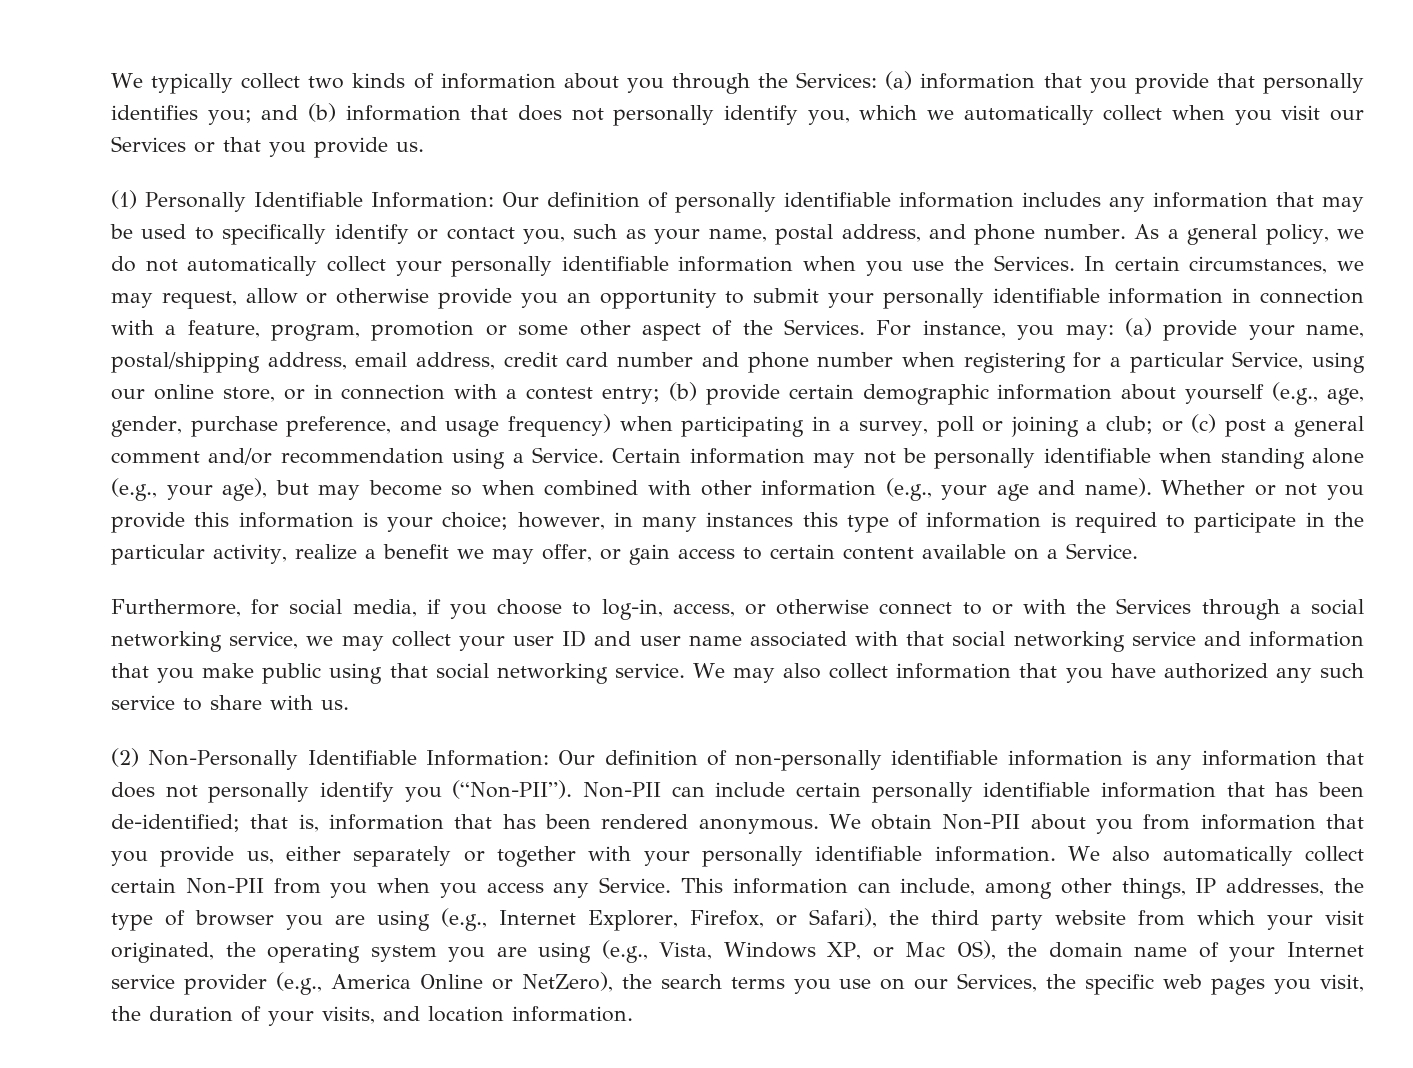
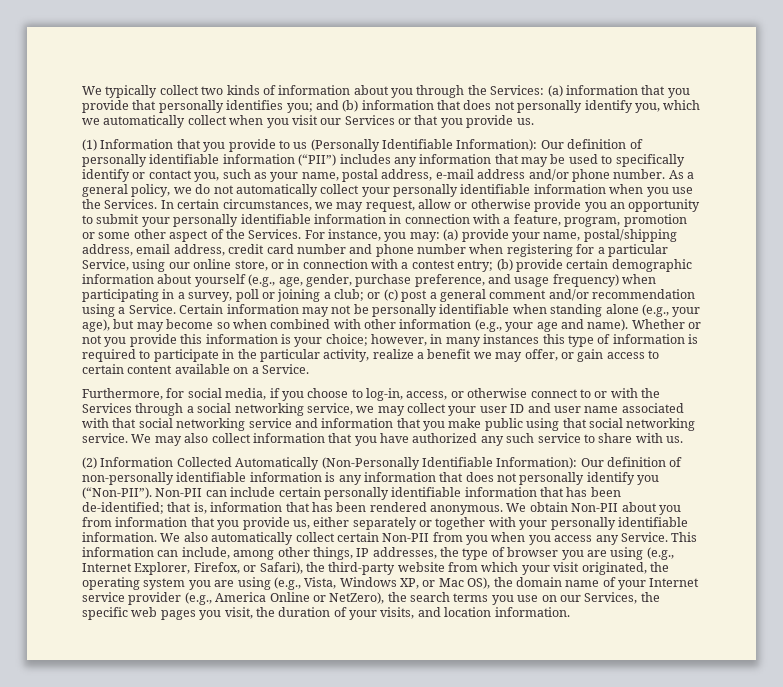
- (1) Personally Identifiable Information: Our definition of personally identifiable information includes any information that may be used to specifically identify or contact you, such as your name, postal address, and phone number.
+ (1) Information that you provide to us (Personally Identifiable Information): Our definition of personally identifiable information (“PII”) includes any information that may be used to specifically identify or contact you, such as your name, postal address, e-mail address and/or phone number.
- (2) Non-Personally Identifiable Information: Our definition of non-personally identifiable information is any information that does not personally identify you (“Non-PII”).
+ (2) Information Collected Automatically (Non-Personally Identifiable Information): Our definition of non-personally identifiable information is any information that does not personally identify you (“Non-PII”).
- This information can include, among other things, IP addresses, the type of browser you are using (e.g., Internet Explorer, Firefox, or Safari), the third party website from which your visit originated, the operating system you are using (e.g., Vista, Windows XP, or Mac OS), the domain name of your Internet service provider (e.g., America Online or NetZero), the search terms you use on our Services, the specific web pages you visit, the duration of your visits, and location information.
+ This information can include, among other things, IP addresses, the type of browser you are using (e.g., Internet Explorer, Firefox, or Safari), the third-party website from which your visit originated, the operating system you are using (e.g., Vista, Windows XP, or Mac OS), the domain name of your Internet service provider (e.g., America Online or NetZero), the search terms you use on our Services, the specific web pages you visit, the duration of your visits, and location information.

